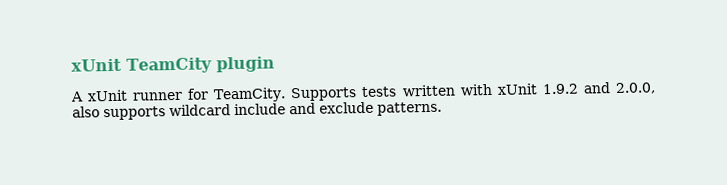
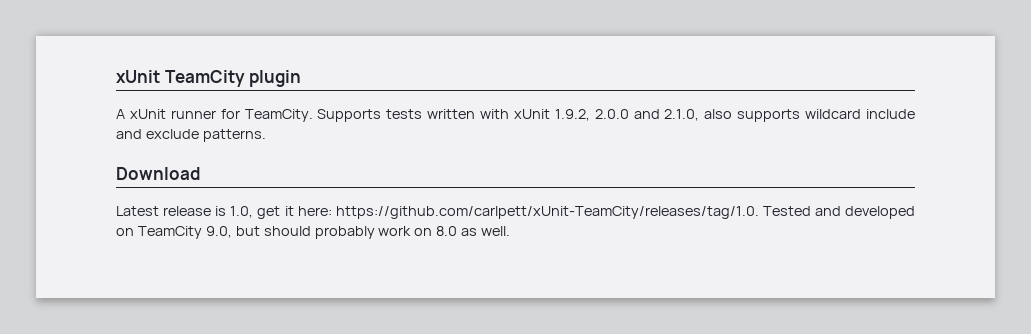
- Supports tests written with xUnit 1.9.2 and 2.0.0, also supports wildcard include and exclude patterns.
+ Supports tests written with xUnit 1.9.2, 2.0.0 and 2.1.0, also supports wildcard include and exclude patterns.
+ Download
+ Latest release is 1.0, get it here: https://github.com/carlpett/xUnit-TeamCity/releases/tag/1.0. Tested and developed on TeamCity 9.0, but should probably work on 8.0 as well.

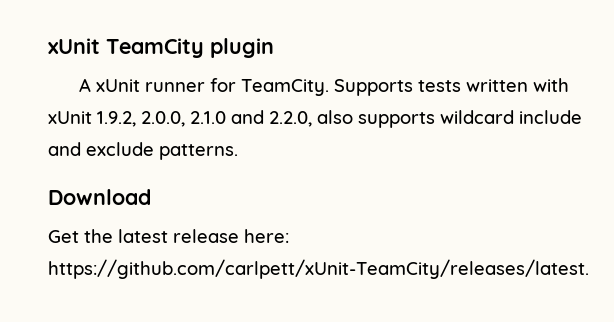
- Supports tests written with xUnit 1.9.2, 2.0.0 and 2.1.0, also supports wildcard include and exclude patterns.
+ Supports tests written with xUnit 1.9.2, 2.0.0, 2.1.0 and 2.2.0, also supports wildcard include and exclude patterns.
- Latest release is 1.0, get it here: https://github.com/carlpett/xUnit-TeamCity/releases/tag/1.0. Tested and developed on TeamCity 9.0, but should probably work on 8.0 as well.
+ Get the latest release here: https://github.com/carlpett/xUnit-TeamCity/releases/latest.

